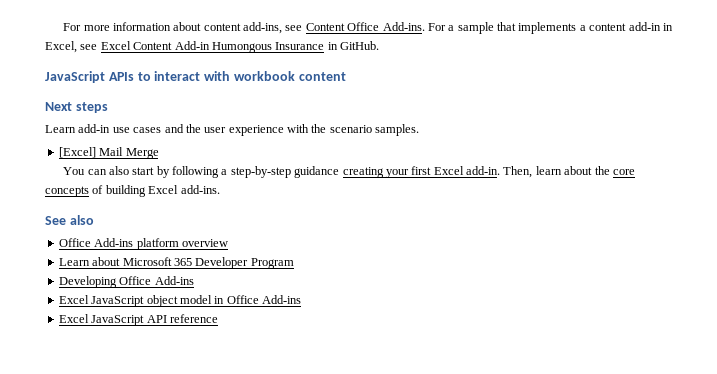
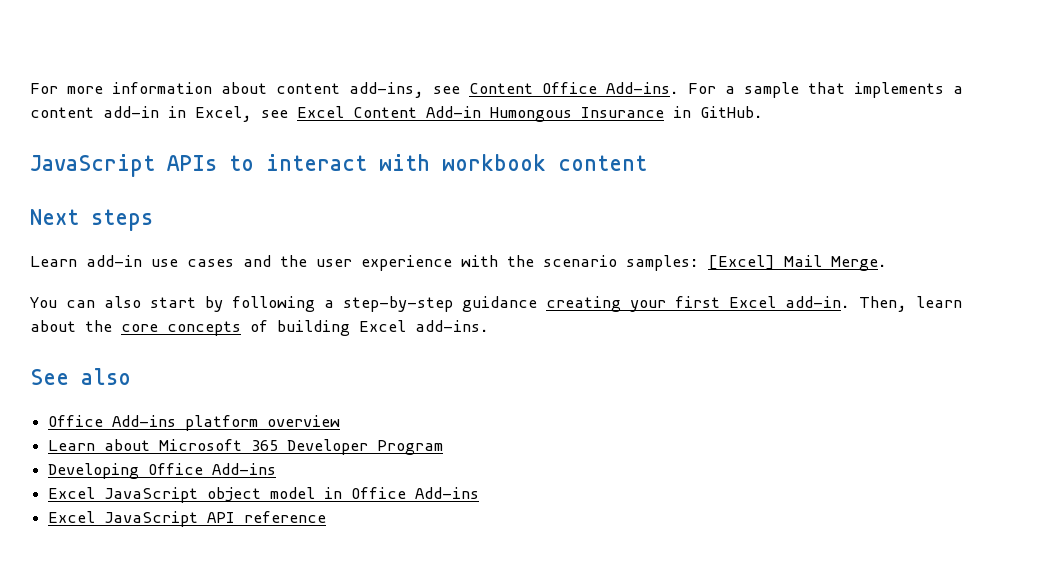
- Learn add-in use cases and the user experience with the scenario samples.
- [Excel] Mail Merge
+ Learn add-in use cases and the user experience with the scenario samples: [Excel] Mail Merge.

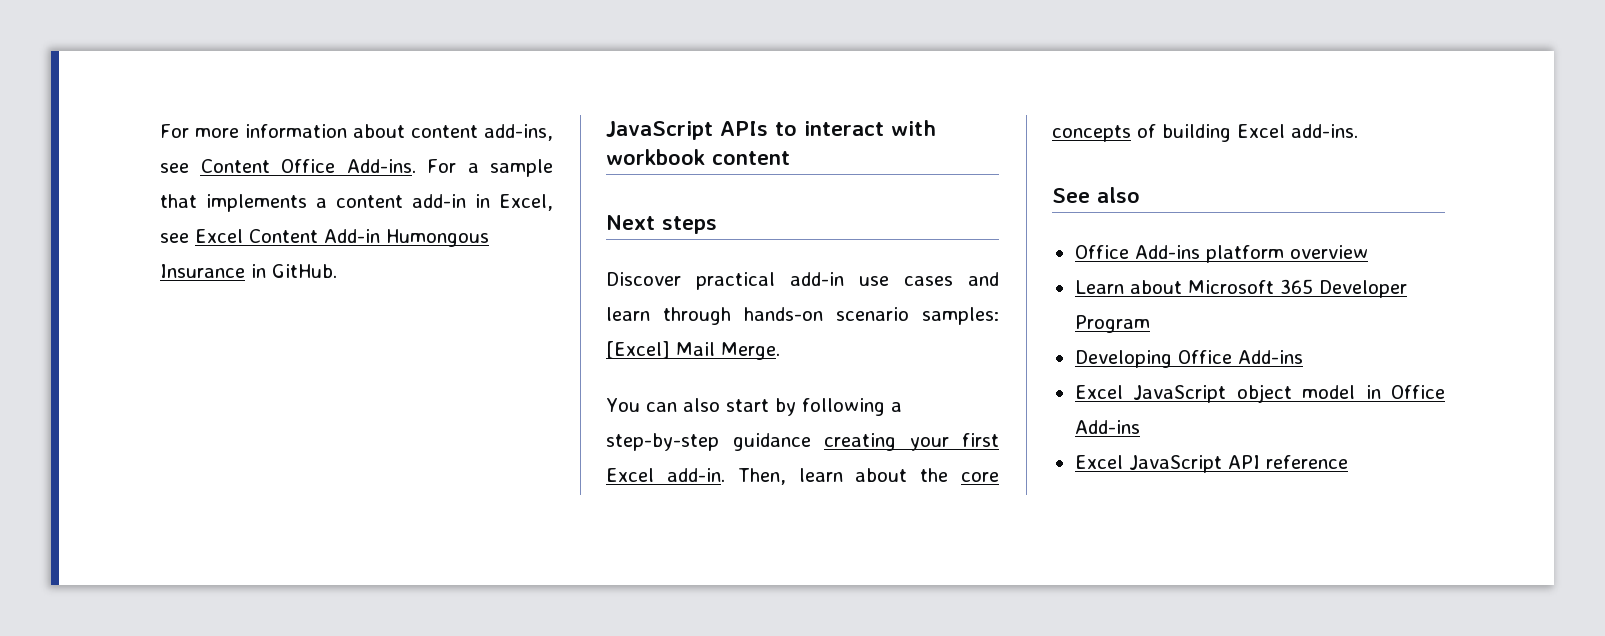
- Learn add-in use cases and the user experience with the scenario samples: [Excel] Mail Merge.
+ Discover practical add-in use cases and learn through hands-on scenario samples: [Excel] Mail Merge.

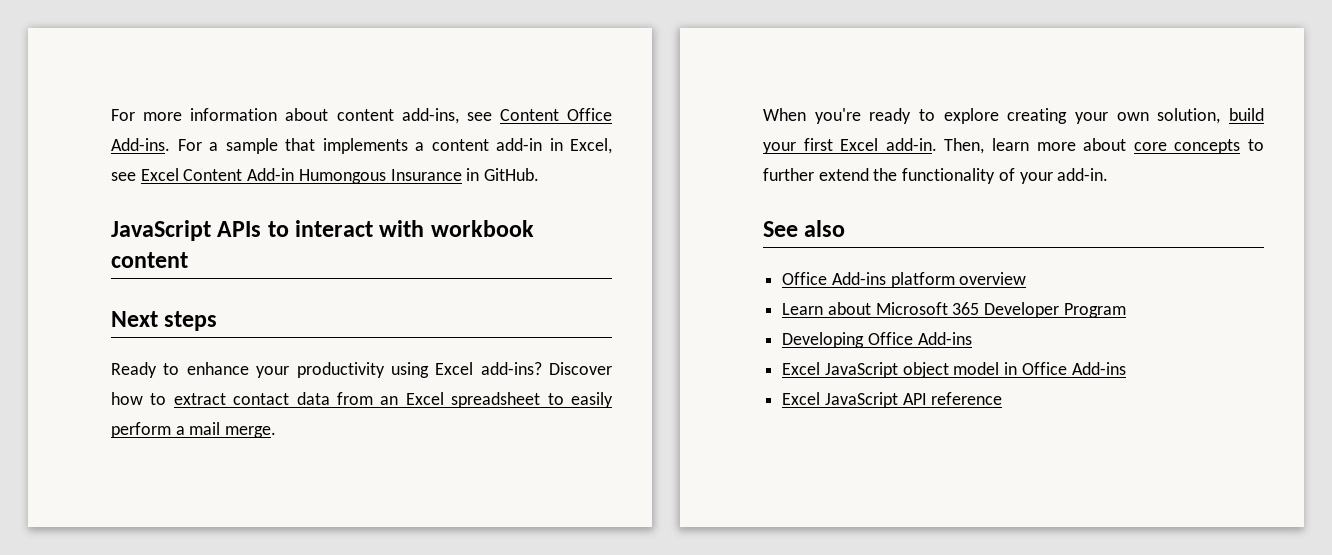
- Discover practical add-in use cases and learn through hands-on scenario samples: [Excel] Mail Merge.
- You can also start by following a step-by-step guidance creating your first Excel add-in.
+ Ready to enhance your productivity using Excel add-ins? Discover how to extract contact data from an Excel spreadsheet to easily perform a mail merge.
+ When you're ready to explore creating your own solution, build your first Excel add-in.
- Then, learn about the core concepts of building Excel add-ins.
+ Then, learn more about core concepts to further extend the functionality of your add-in.

